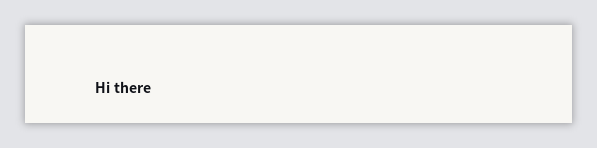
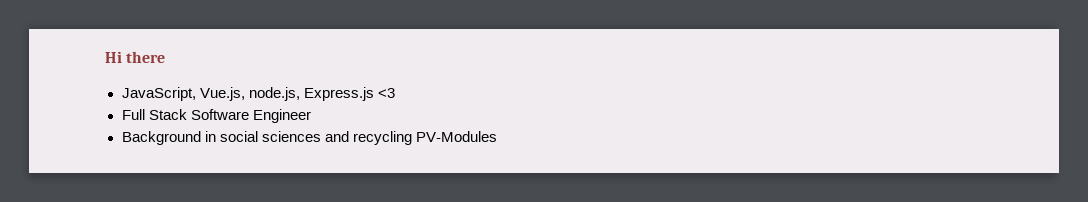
+ JavaScript, Vue.js, node.js, Express.js <3
+ Full Stack Software Engineer
+ Background in social sciences and recycling PV-Modules

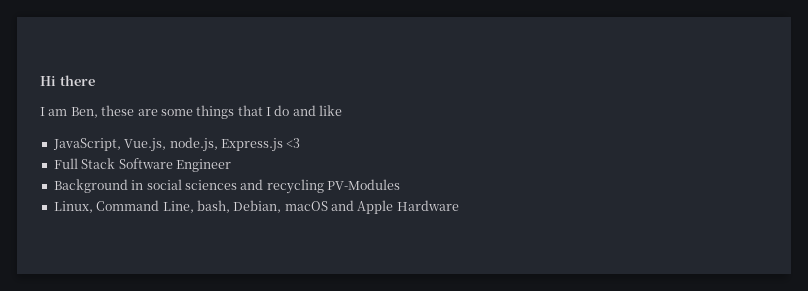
+ I am Ben, these are some things that I do and like
+ Linux, Command Line, bash, Debian, macOS and Apple Hardware

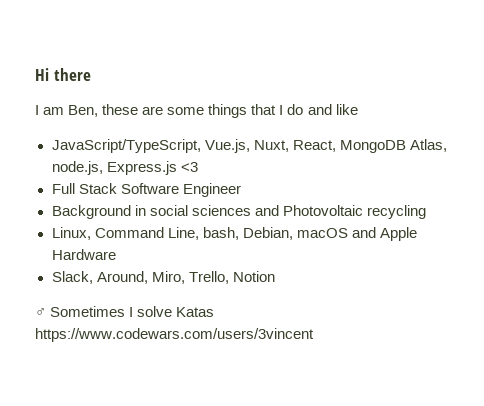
- JavaScript, Vue.js, node.js, Express.js <3
+ JavaScript/TypeScript, Vue.js, Nuxt, React, MongoDB Atlas, node.js, Express.js <3
- Background in social sciences and recycling PV-Modules
+ Background in social sciences and Photovoltaic recycling
+ Slack, Around, Miro, Trello, Notion
+ ♂ Sometimes I solve Katas https://www.codewars.com/users/3vincent

